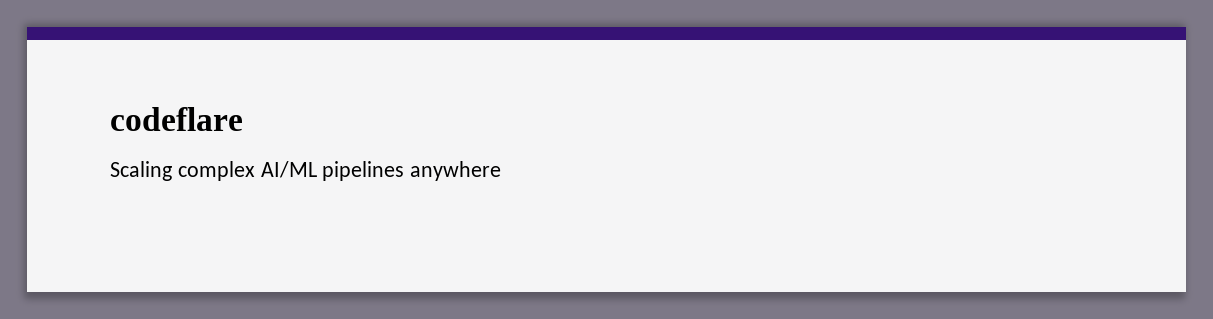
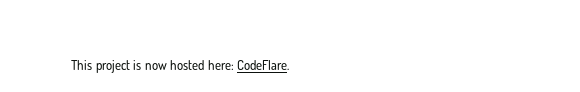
- codeflare
- Scaling complex AI/ML pipelines anywhere
+ This project is now hosted here: CodeFlare.

